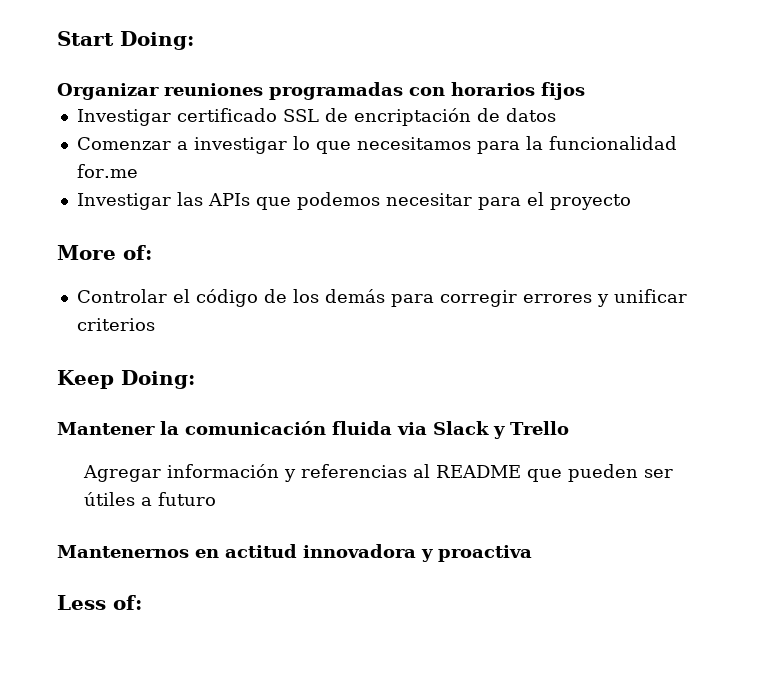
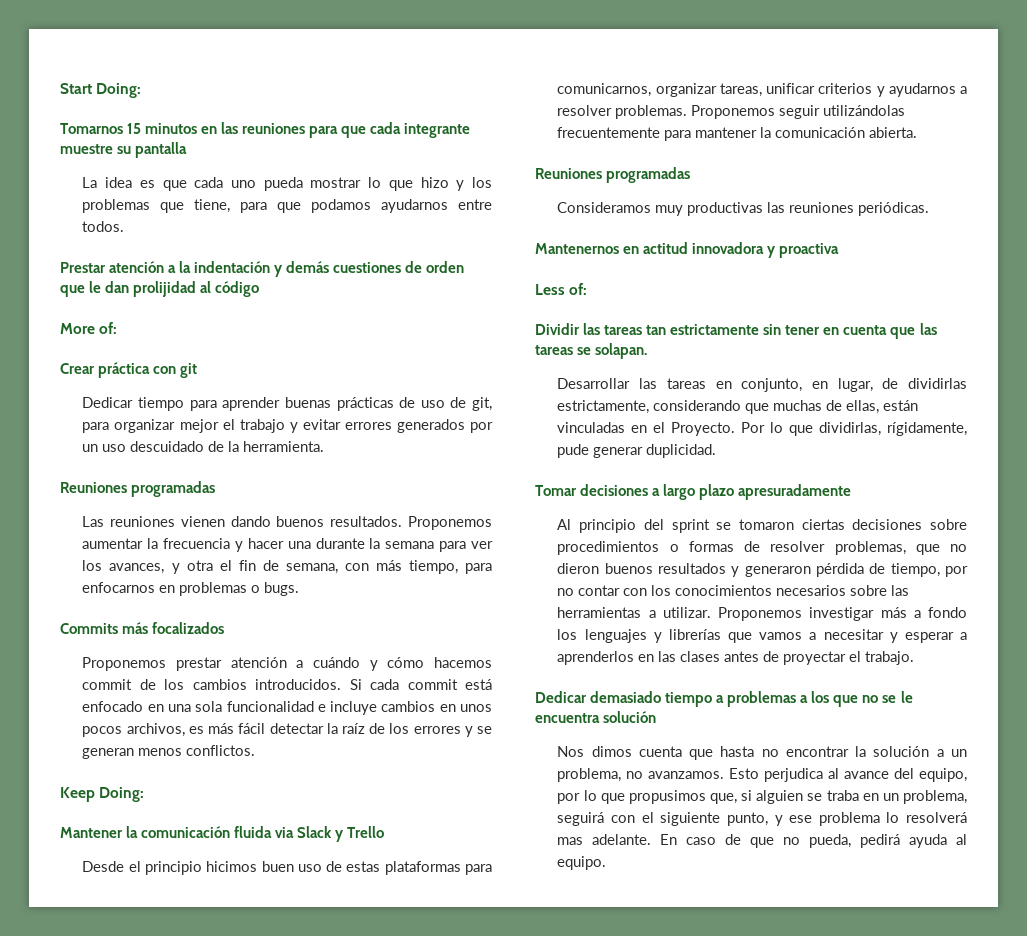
- Organizar reuniones programadas con horarios fijos
- Investigar certificado SSL de encriptación de datos
- Comenzar a investigar lo que necesitamos para la funcionalidad for.me
- Investigar las APIs que podemos necesitar para el proyecto
+ Tomarnos 15 minutos en las reuniones para que cada integrante muestre su pantalla
+ La idea es que cada uno pueda mostrar lo que hizo y los problemas que tiene, para que podamos ayudarnos entre todos.
+ Prestar atención a la indentación y demás cuestiones de orden que le dan prolijidad al código
  More of:
- Controlar el código de los demás para corregir errores y unificar criterios
+ Crear práctica con git
+ Dedicar tiempo para aprender buenas prácticas de uso de git, para organizar mejor el trabajo y evitar errores generados por un uso descuidado de la herramienta.
+ Reuniones programadas
+ Las reuniones vienen dando buenos resultados. Proponemos aumentar la frecuencia y hacer una durante la semana para ver los avances, y otra el fin de semana, con más tiempo, para enfocarnos en problemas o bugs.
+ Commits más focalizados
+ Proponemos prestar atención a cuándo y cómo hacemos commit de los cambios introducidos. Si cada commit está enfocado en una sola funcionalidad e incluye cambios en unos pocos archivos, es más fácil detectar la raíz de los errores y se generan menos conflictos.
- Agregar información y referencias al README que pueden ser útiles a futuro
+ Desde el principio hicimos buen uso de estas plataformas para comunicarnos, organizar tareas, unificar criterios y ayudarnos a resolver problemas. Proponemos seguir utilizándolas frecuentemente para mantener la comunicación abierta.
+ Reuniones programadas
+ Consideramos muy productivas las reuniones periódicas.
+ Dividir las tareas tan estrictamente sin tener en cuenta que las tareas se solapan.
+ Desarrollar las tareas en conjunto, en lugar, de dividirlas estrictamente, considerando que muchas de ellas, están vinculadas en el Proyecto. Por lo que dividirlas, rígidamente, pude generar duplicidad.
+ Tomar decisiones a largo plazo apresuradamente
+ Al principio del sprint se tomaron ciertas decisiones sobre procedimientos o formas de resolver problemas, que no dieron buenos resultados y generaron pérdida de tiempo, por no contar con los conocimientos necesarios sobre las herramientas a utilizar. Proponemos investigar más a fondo los lenguajes y librerías que vamos a necesitar y esperar a aprenderlos en las clases antes de proyectar el trabajo.
+ Dedicar demasiado tiempo a problemas a los que no se le encuentra solución
+ Nos dimos cuenta que hasta no encontrar la solución a un problema, no avanzamos. Esto perjudica al avance del equipo, por lo que propusimos que, si alguien se traba en un problema, seguirá con el siguiente punto, y ese problema lo resolverá mas adelante. En caso de que no pueda, pedirá ayuda al equipo.

